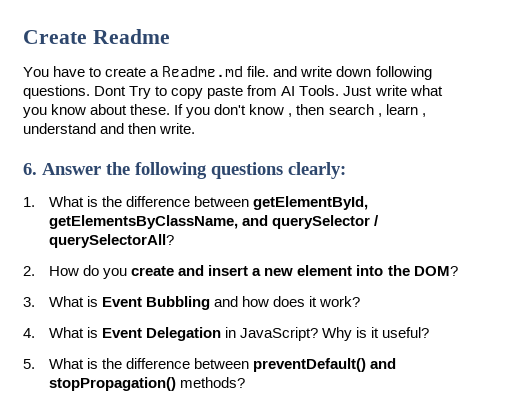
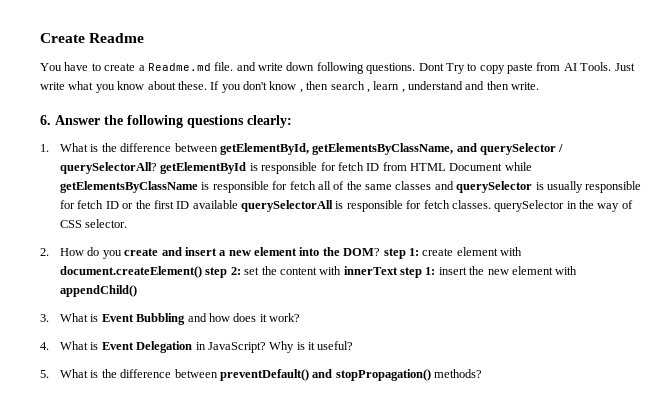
- 1. What is the difference between getElementById, getElementsByClassName, and querySelector / querySelectorAll?
+ 1. What is the difference between getElementById, getElementsByClassName, and querySelector / querySelectorAll? getElementById is responsible for fetch ID from HTML Document while getElementsByClassName is responsible for fetch all of the same classes and querySelector is usually responsible for fetch ID or the first ID available querySelectorAll is responsible for fetch classes. querySelector in the way of CSS selector.
- 2. How do you create and insert a new element into the DOM?
+ 2. How do you create and insert a new element into the DOM? step 1: create element with document.createElement() step 2: set the content with innerText step 1: insert the new element with appendChild()

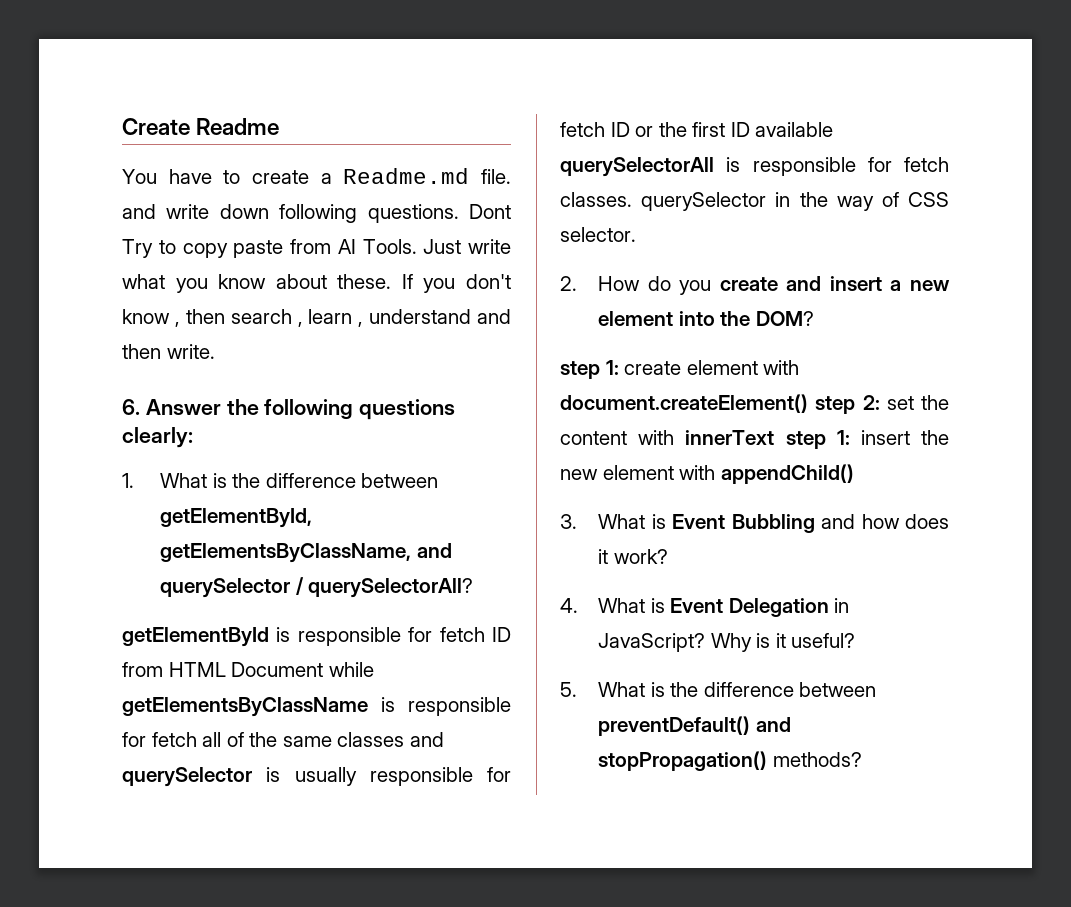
- 1. What is the difference between getElementById, getElementsByClassName, and querySelector / querySelectorAll? getElementById is responsible for fetch ID from HTML Document while getElementsByClassName is responsible for fetch all of the same classes and querySelector is usually responsible for fetch ID or the first ID available querySelectorAll is responsible for fetch classes. querySelector in the way of CSS selector.
+ 1. What is the difference between getElementById, getElementsByClassName, and querySelector / querySelectorAll?
+ getElementById is responsible for fetch ID from HTML Document while getElementsByClassName is responsible for fetch all of the same classes and querySelector is usually responsible for fetch ID or the first ID available querySelectorAll is responsible for fetch classes. querySelector in the way of CSS selector.
- 2. How do you create and insert a new element into the DOM? step 1: create element with document.createElement() step 2: set the content with innerText step 1: insert the new element with appendChild()
+ 2. How do you create and insert a new element into the DOM?
+ step 1: create element with document.createElement() step 2: set the content with innerText step 1: insert the new element with appendChild()

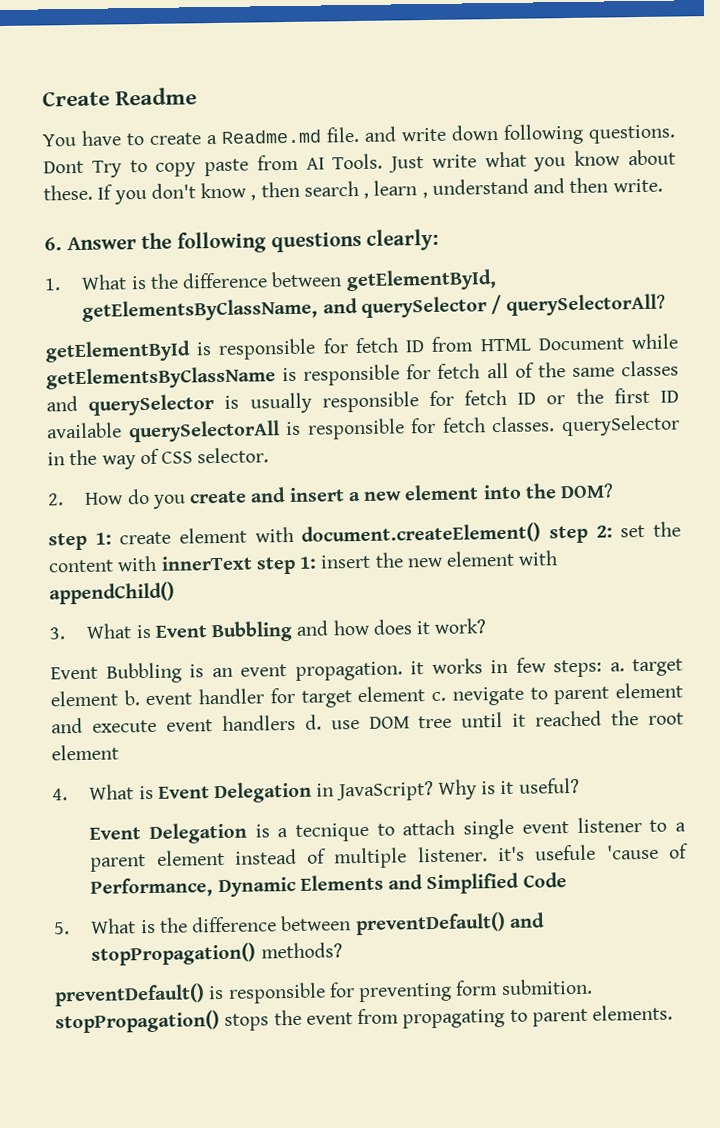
+ Event Bubbling is an event propagation. it works in few steps: a. target element b. event handler for target element c. nevigate to parent element and execute event handlers d. use DOM tree until it reached the root element
+ Event Delegation is a tecnique to attach single event listener to a parent element instead of multiple listener. it's usefule 'cause of Performance, Dynamic Elements and Simplified Code
+ preventDefault() is responsible for preventing form submition. stopPropagation() stops the event from propagating to parent elements.

